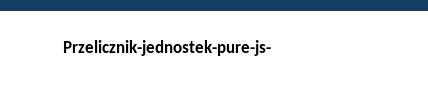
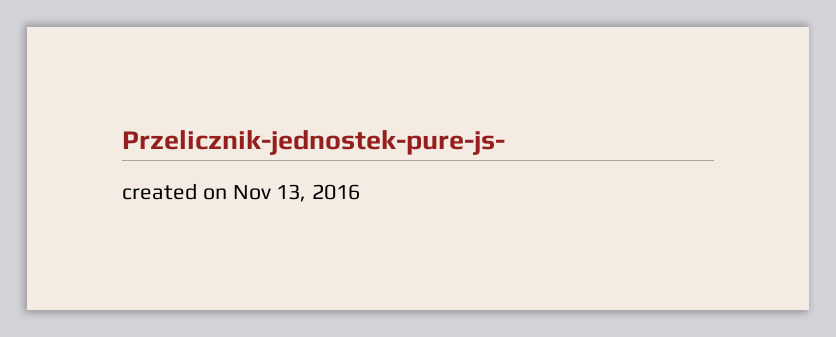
+ created on Nov 13, 2016

